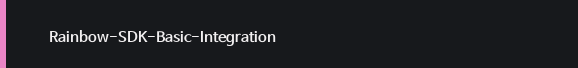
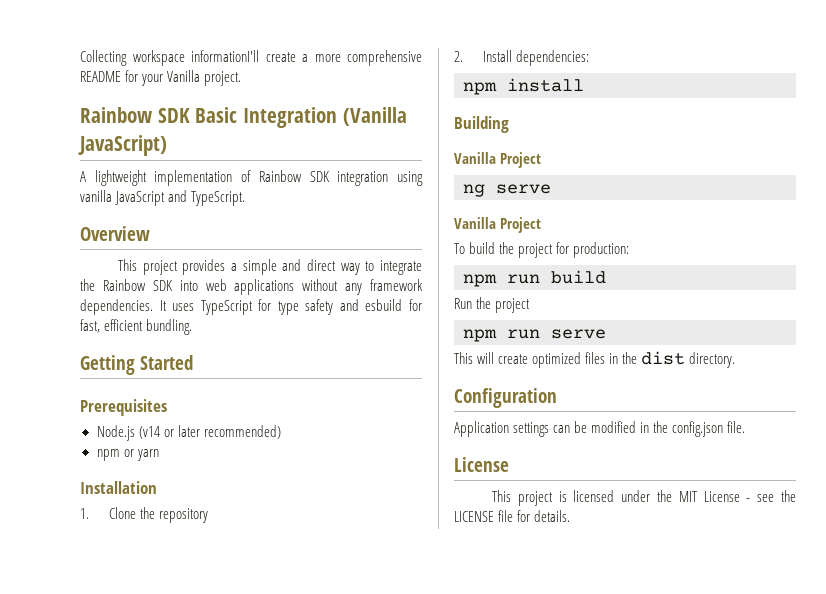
- Rainbow-SDK-Basic-Integration
+ Collecting workspace informationI'll create a more comprehensive README for your Vanilla project.
+ Rainbow SDK Basic Integration (Vanilla JavaScript)
+ A lightweight implementation of Rainbow SDK integration using vanilla JavaScript and TypeScript.
+ Overview
+ This project provides a simple and direct way to integrate the Rainbow SDK into web applications without any framework dependencies. It uses TypeScript for type safety and esbuild for fast, efficient bundling.
+ Getting Started
+ Prerequisites
+ Node.js (v14 or later recommended)
+ npm or yarn
+ Installation
+ 1. Clone the repository
+ 2. Install dependencies:
+ npm install
+ Building
+ Vanilla Project
+ ng serve
+ Vanilla Project
+ To build the project for production:
+ npm run build
+ Run the project
+ npm run serve
+ This will create optimized files in the dist directory.
+ Configuration
+ Application settings can be modified in the config.json file.
+ License
+ This project is licensed under the MIT License - see the LICENSE file for details.

